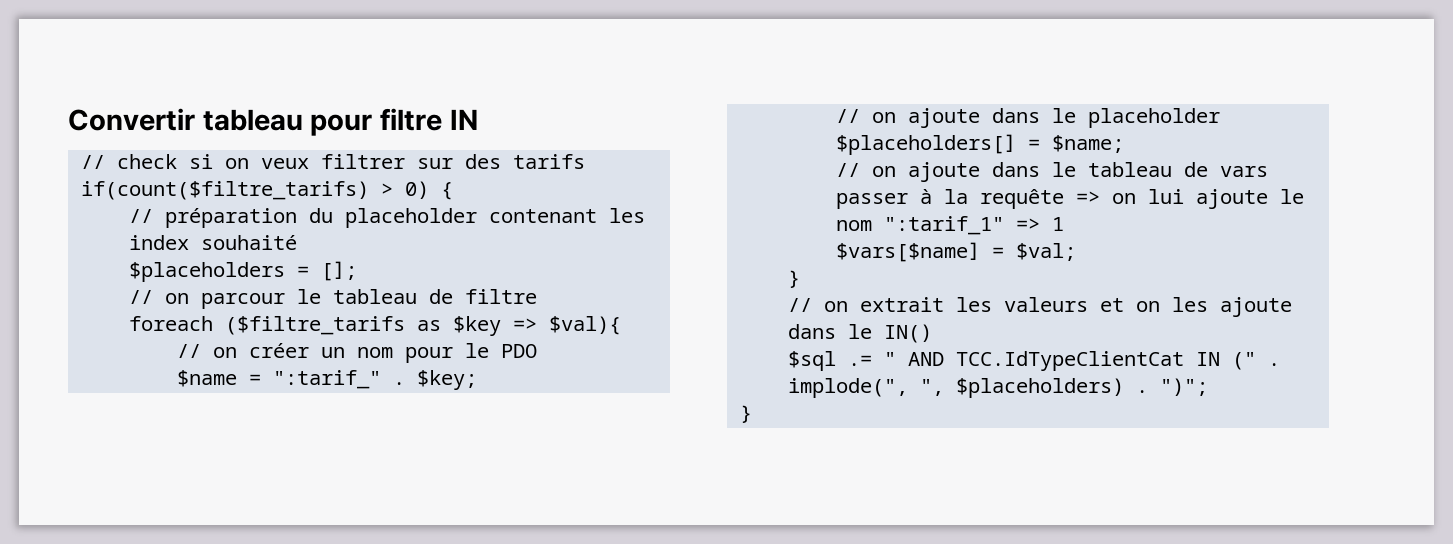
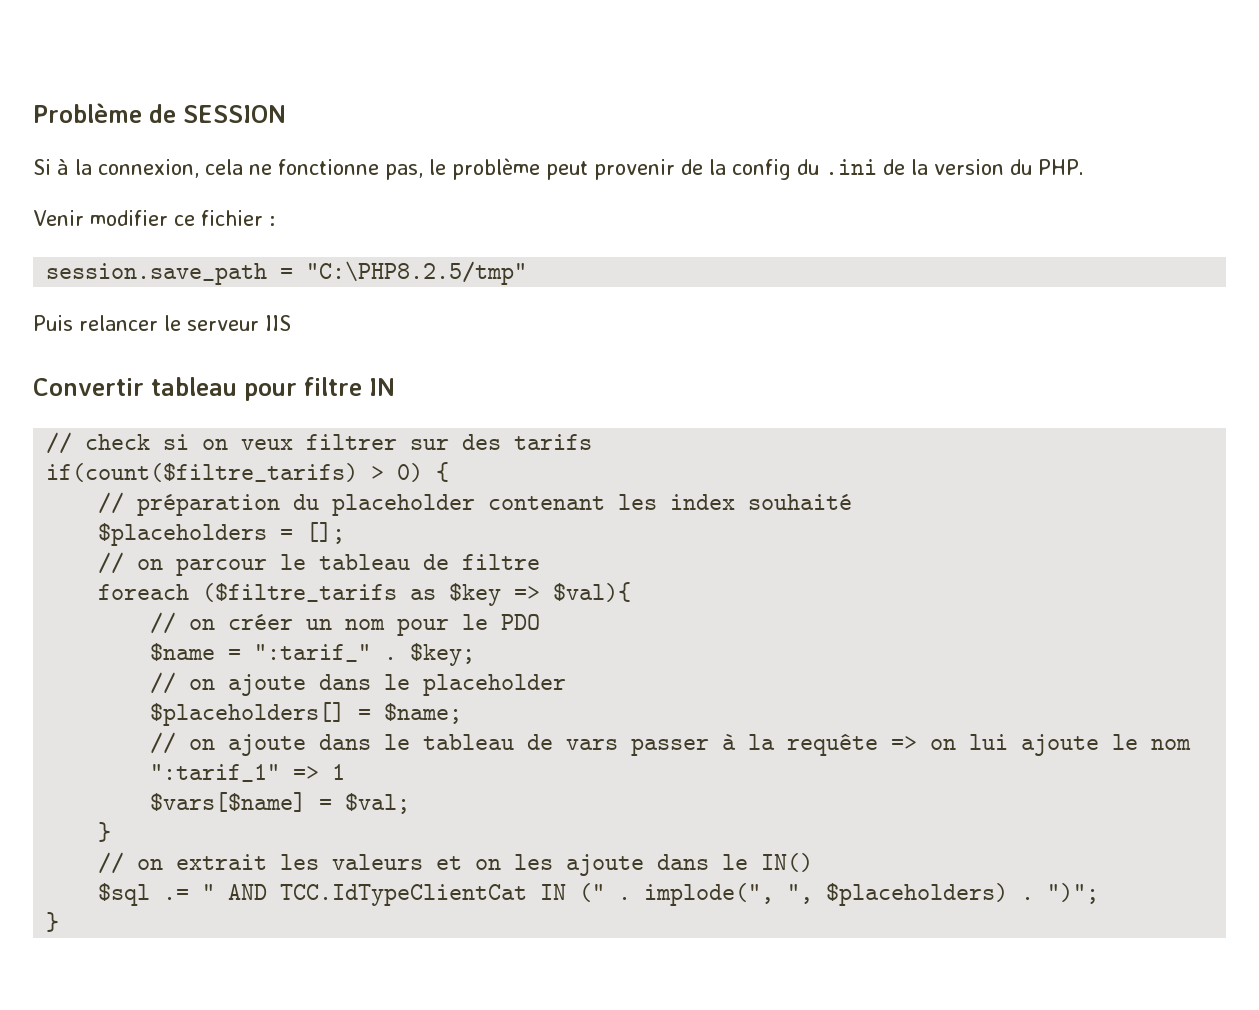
+ Problème de SESSION
+ Si à la connexion, cela ne fonctionne pas, le problème peut provenir de la config du .ini de la version du PHP.
+ Venir modifier ce fichier :
+ session.save_path = "C:\PHP8.2.5/tmp"
+ Puis relancer le serveur IIS

